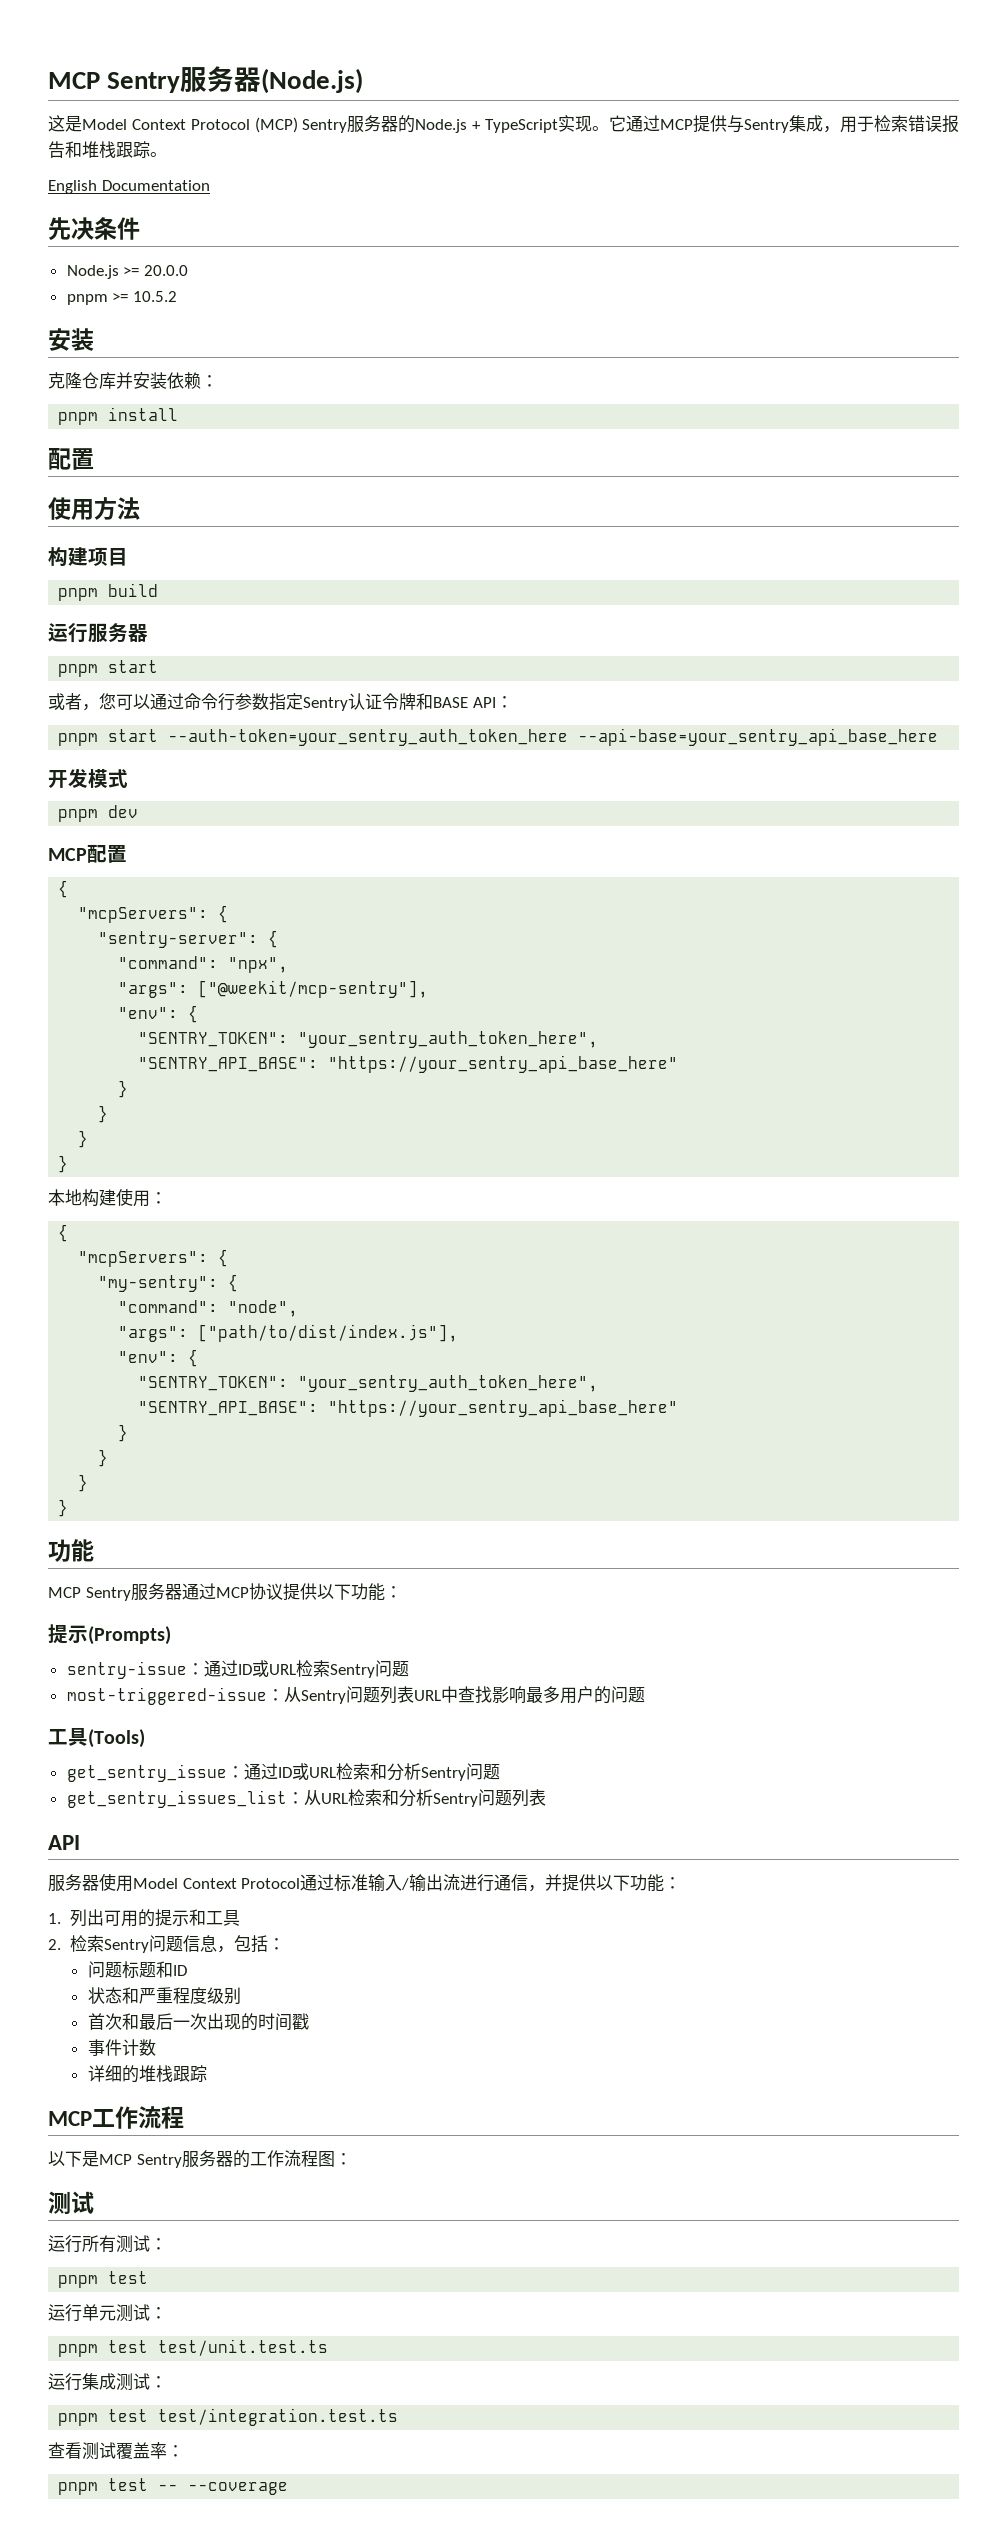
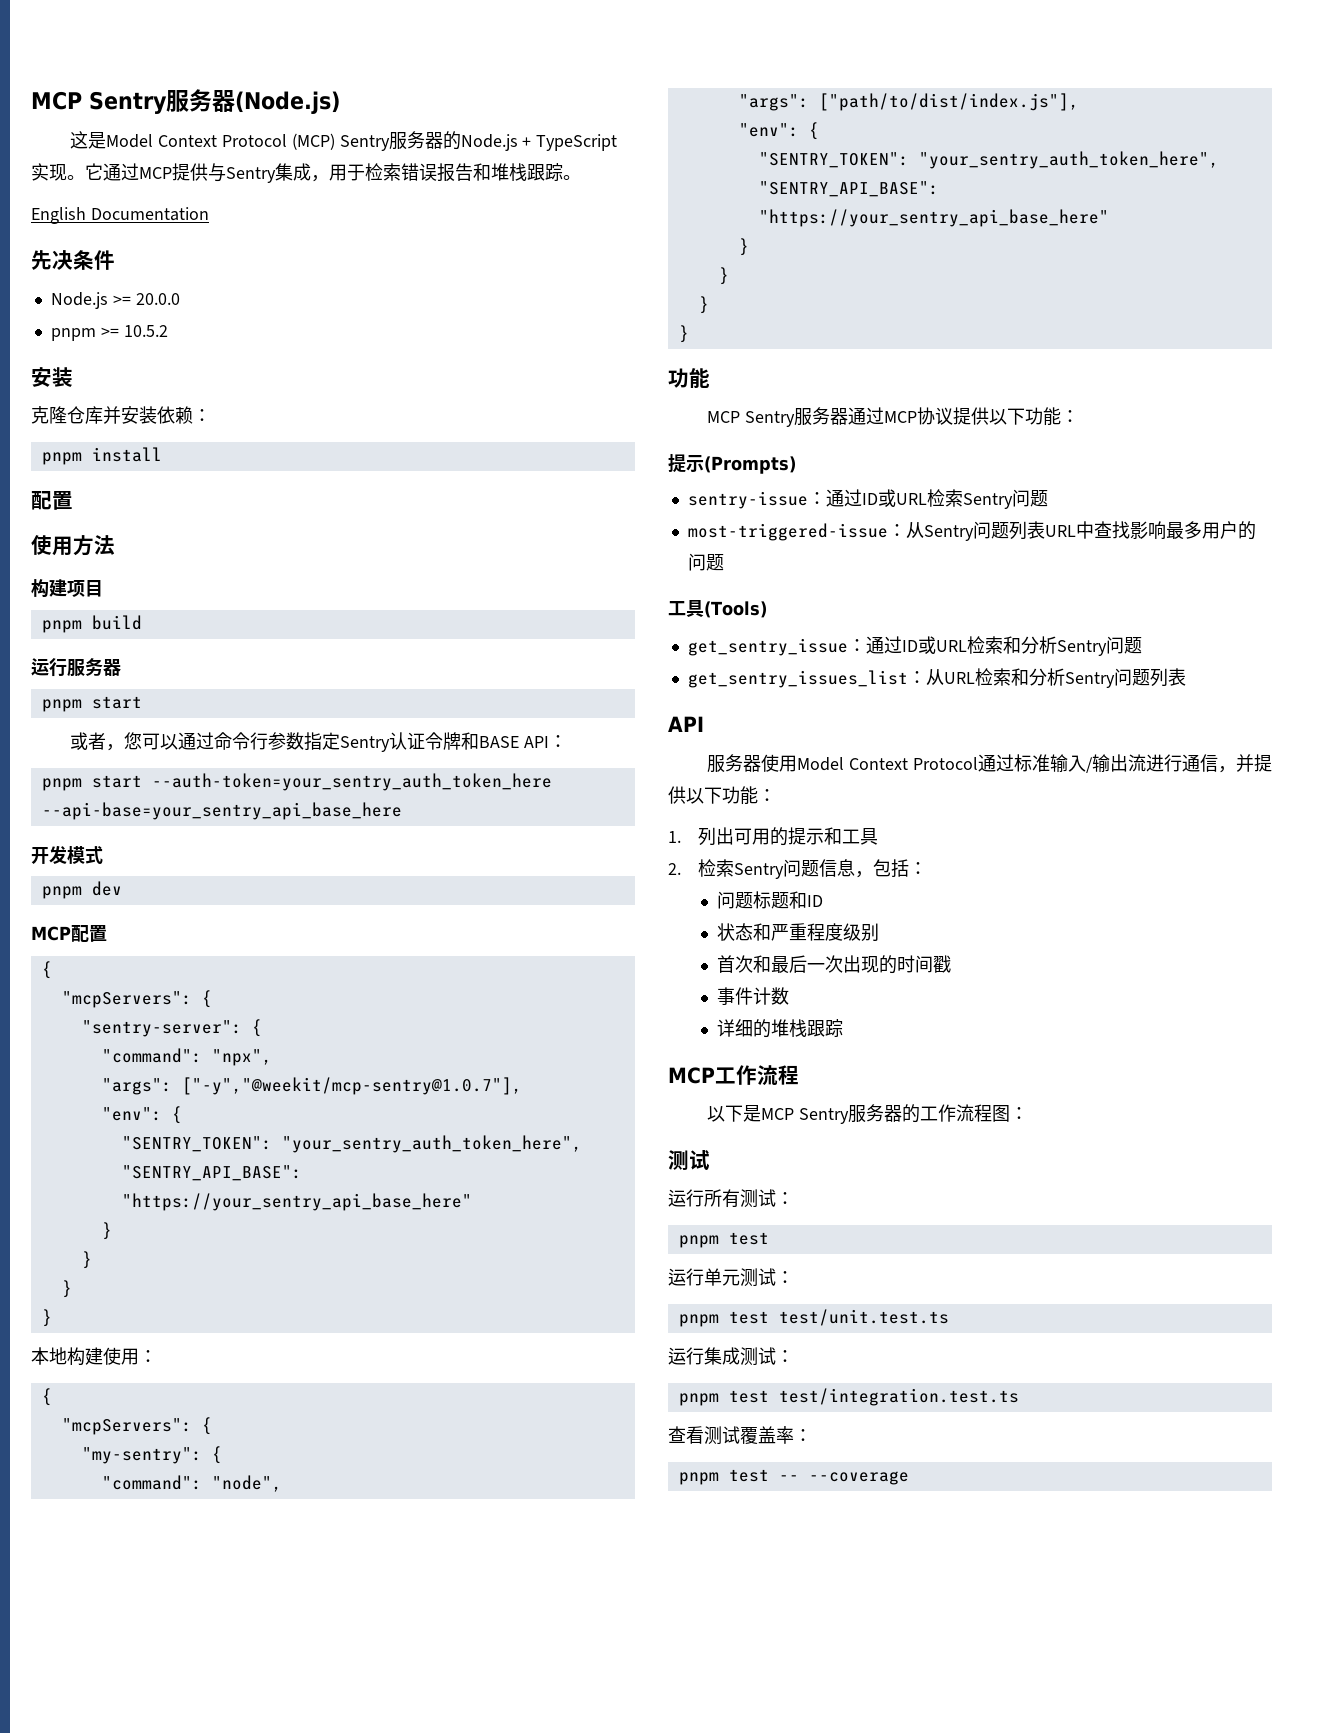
- "args": ["@weekit/mcp-sentry"],
+ "args": ["-y","@weekit/mcp-sentry@1.0.7"],

